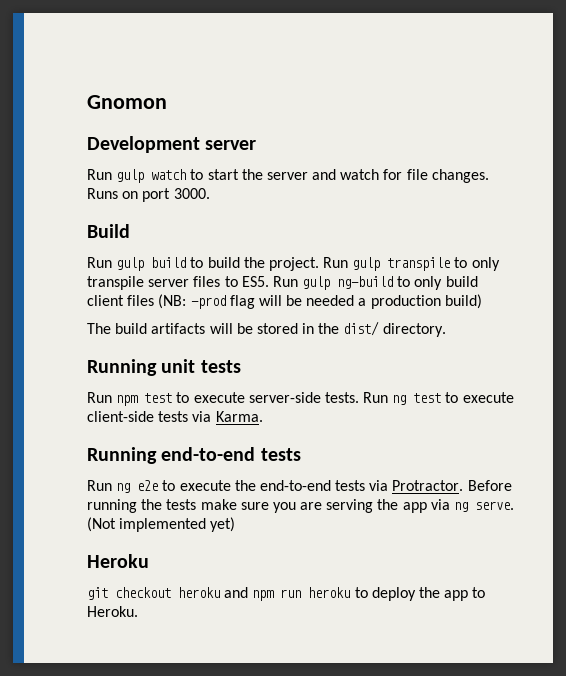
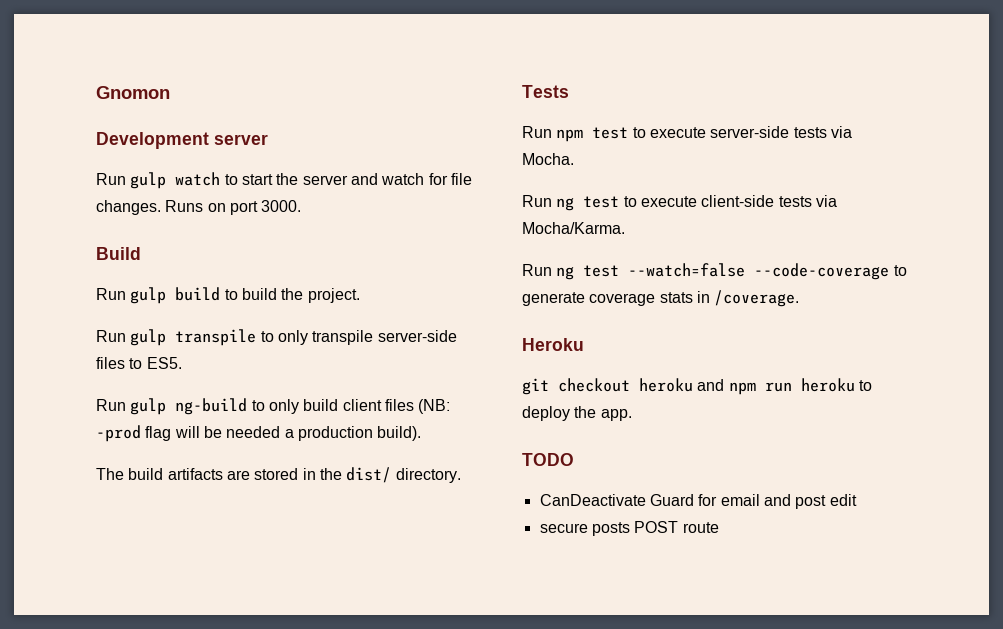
- Run gulp build to build the project. Run gulp transpile to only transpile server files to ES5. Run gulp ng-build to only build client files (NB: -prod flag will be needed a production build)
+ Run gulp build to build the project.
+ Run gulp transpile to only transpile server-side files to ES5.
+ Run gulp ng-build to only build client files (NB: -prod flag will be needed a production build).
- The build artifacts will be stored in the dist/ directory.
+ The build artifacts are stored in the dist/ directory.
- Running unit tests
+ Tests
- Run npm test to execute server-side tests. Run ng test to execute client-side tests via Karma.
- Running end-to-end tests
- Run ng e2e to execute the end-to-end tests via Protractor. Before running the tests make sure you are serving the app via ng serve. (Not implemented yet)
+ Run npm test to execute server-side tests via Mocha.
+ Run ng test to execute client-side tests via Mocha/Karma.
+ Run ng test --watch=false --code-coverage to generate coverage stats in /coverage.
- git checkout heroku and npm run heroku to deploy the app to Heroku.
+ git checkout heroku and npm run heroku to deploy the app.
+ TODO
+ CanDeactivate Guard for email and post edit
+ secure posts POST route

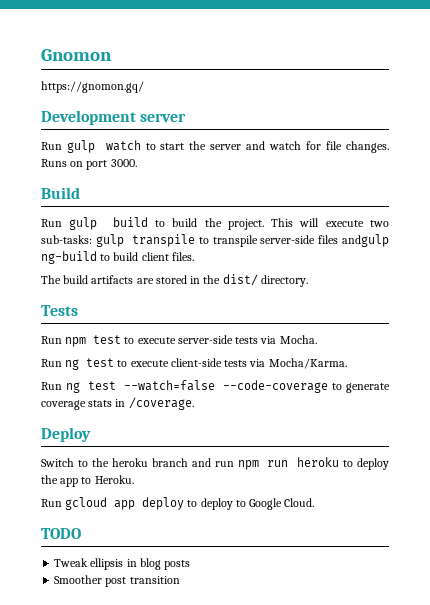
+ https://gnomon.gq/
- Run gulp build to build the project.
- Run gulp transpile to only transpile server-side files to ES5.
- Run gulp ng-build to only build client files (NB: -prod flag will be needed a production build).
+ Run gulp build to build the project. This will execute two sub-tasks: gulp transpile to transpile server-side files andgulp ng-build to build client files.
- Heroku
- git checkout heroku and npm run heroku to deploy the app.
+ Deploy
+ Switch to the heroku branch and run npm run heroku to deploy the app to Heroku.
+ Run gcloud app deploy to deploy to Google Cloud.
  TODO
- CanDeactivate Guard for email and post edit
- secure posts POST route
+ Tweak ellipsis in blog posts
+ Smoother post transition

